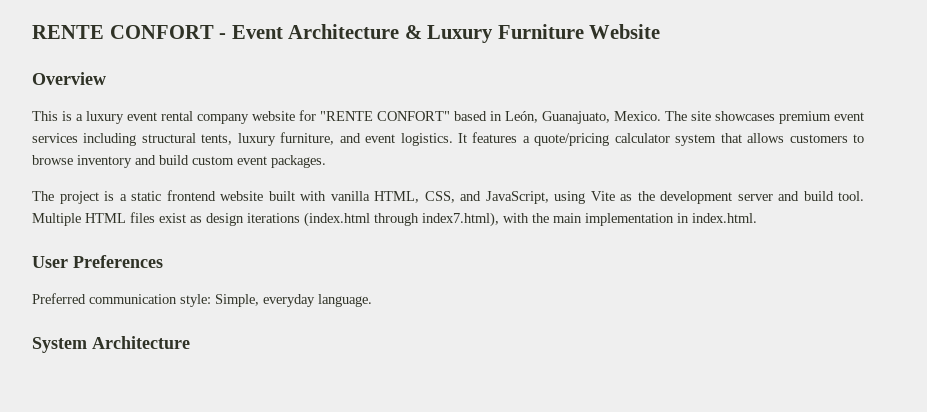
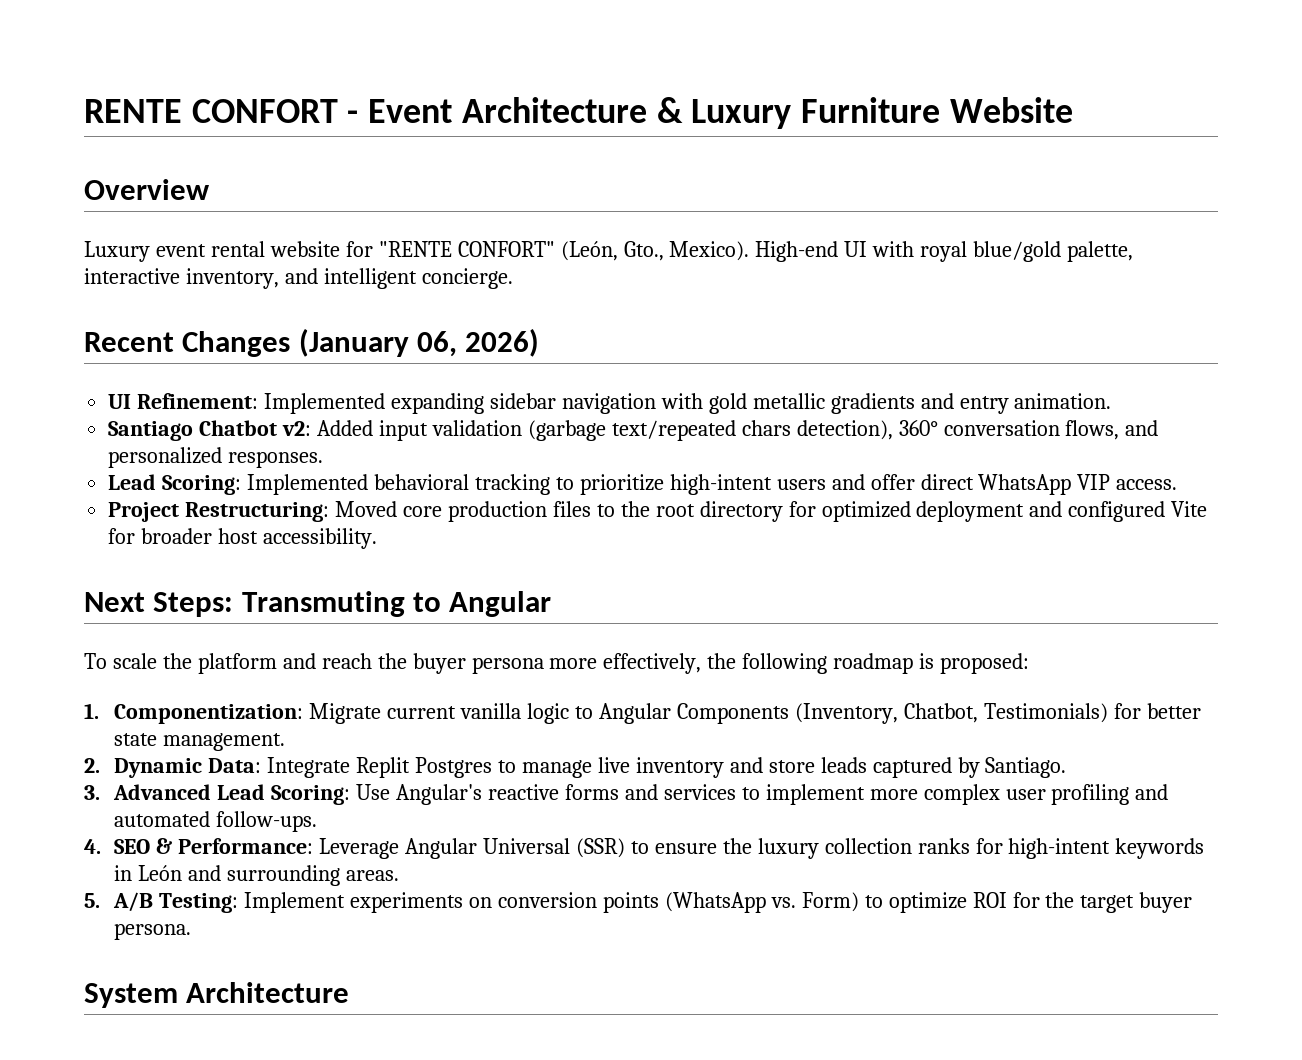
- This is a luxury event rental company website for "RENTE CONFORT" based in León, Guanajuato, Mexico. The site showcases premium event services including structural tents, luxury furniture, and event logistics. It features a quote/pricing calculator system that allows customers to browse inventory and build custom event packages.
- The project is a static frontend website built with vanilla HTML, CSS, and JavaScript, using Vite as the development server and build tool. Multiple HTML files exist as design iterations (index.html through index7.html), with the main implementation in index.html.
- User Preferences
- Preferred communication style: Simple, everyday language.
+ Luxury event rental website for "RENTE CONFORT" (León, Gto., Mexico). High-end UI with royal blue/gold palette, interactive inventory, and intelligent concierge.
+ Recent Changes (January 06, 2026)
+ UI Refinement: Implemented expanding sidebar navigation with gold metallic gradients and entry animation.
+ Santiago Chatbot v2: Added input validation (garbage text/repeated chars detection), 360° conversation flows, and personalized responses.
+ Lead Scoring: Implemented behavioral tracking to prioritize high-intent users and offer direct WhatsApp VIP access.
+ Project Restructuring: Moved core production files to the root directory for optimized deployment and configured Vite for broader host accessibility.
+ Next Steps: Transmuting to Angular
+ To scale the platform and reach the buyer persona more effectively, the following roadmap is proposed:
+ 1. Componentization: Migrate current vanilla logic to Angular Components (Inventory, Chatbot, Testimonials) for better state management.
+ 2. Dynamic Data: Integrate Replit Postgres to manage live inventory and store leads captured by Santiago.
+ 3. Advanced Lead Scoring: Use Angular's reactive forms and services to implement more complex user profiling and automated follow-ups.
+ 4. SEO & Performance: Leverage Angular Universal (SSR) to ensure the luxury collection ranks for high-intent keywords in León and surrounding areas.
+ 5. A/B Testing: Implement experiments on conversion points (WhatsApp vs. Form) to optimize ROI for the target buyer persona.

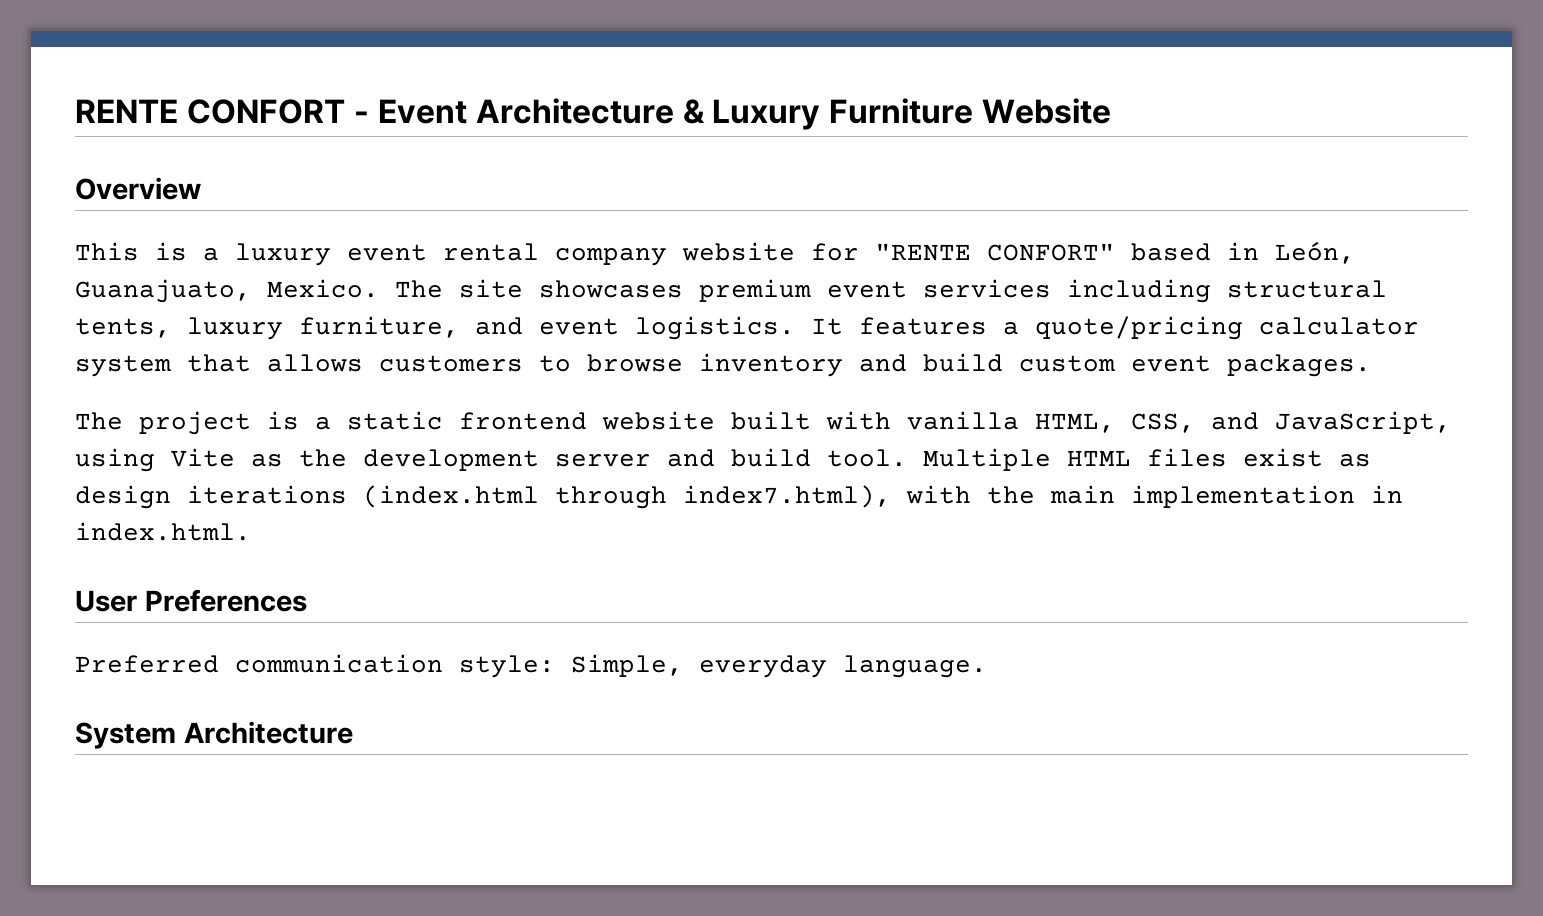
- Luxury event rental website for "RENTE CONFORT" (León, Gto., Mexico). High-end UI with royal blue/gold palette, interactive inventory, and intelligent concierge.
- Recent Changes (January 06, 2026)
- UI Refinement: Implemented expanding sidebar navigation with gold metallic gradients and entry animation.
- Santiago Chatbot v2: Added input validation (garbage text/repeated chars detection), 360° conversation flows, and personalized responses.
- Lead Scoring: Implemented behavioral tracking to prioritize high-intent users and offer direct WhatsApp VIP access.
- Project Restructuring: Moved core production files to the root directory for optimized deployment and configured Vite for broader host accessibility.
- Next Steps: Transmuting to Angular
- To scale the platform and reach the buyer persona more effectively, the following roadmap is proposed:
- 1. Componentization: Migrate current vanilla logic to Angular Components (Inventory, Chatbot, Testimonials) for better state management.
- 2. Dynamic Data: Integrate Replit Postgres to manage live inventory and store leads captured by Santiago.
- 3. Advanced Lead Scoring: Use Angular's reactive forms and services to implement more complex user profiling and automated follow-ups.
- 4. SEO & Performance: Leverage Angular Universal (SSR) to ensure the luxury collection ranks for high-intent keywords in León and surrounding areas.
- 5. A/B Testing: Implement experiments on conversion points (WhatsApp vs. Form) to optimize ROI for the target buyer persona.
+ This is a luxury event rental company website for "RENTE CONFORT" based in León, Guanajuato, Mexico. The site showcases premium event services including structural tents, luxury furniture, and event logistics. It features a quote/pricing calculator system that allows customers to browse inventory and build custom event packages.
+ The project is a static frontend website built with vanilla HTML, CSS, and JavaScript, using Vite as the development server and build tool. Multiple HTML files exist as design iterations (index.html through index7.html), with the main implementation in index.html.
+ User Preferences
+ Preferred communication style: Simple, everyday language.

